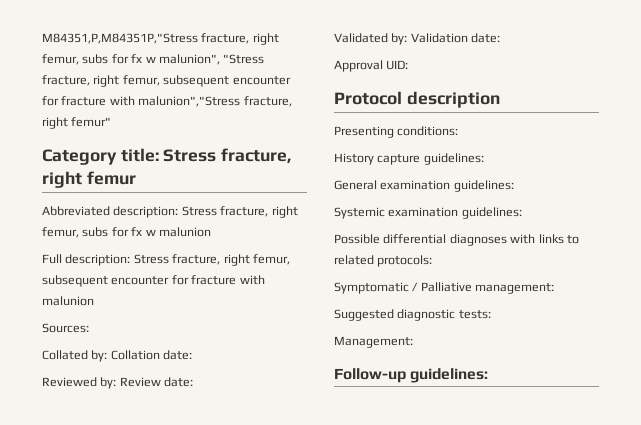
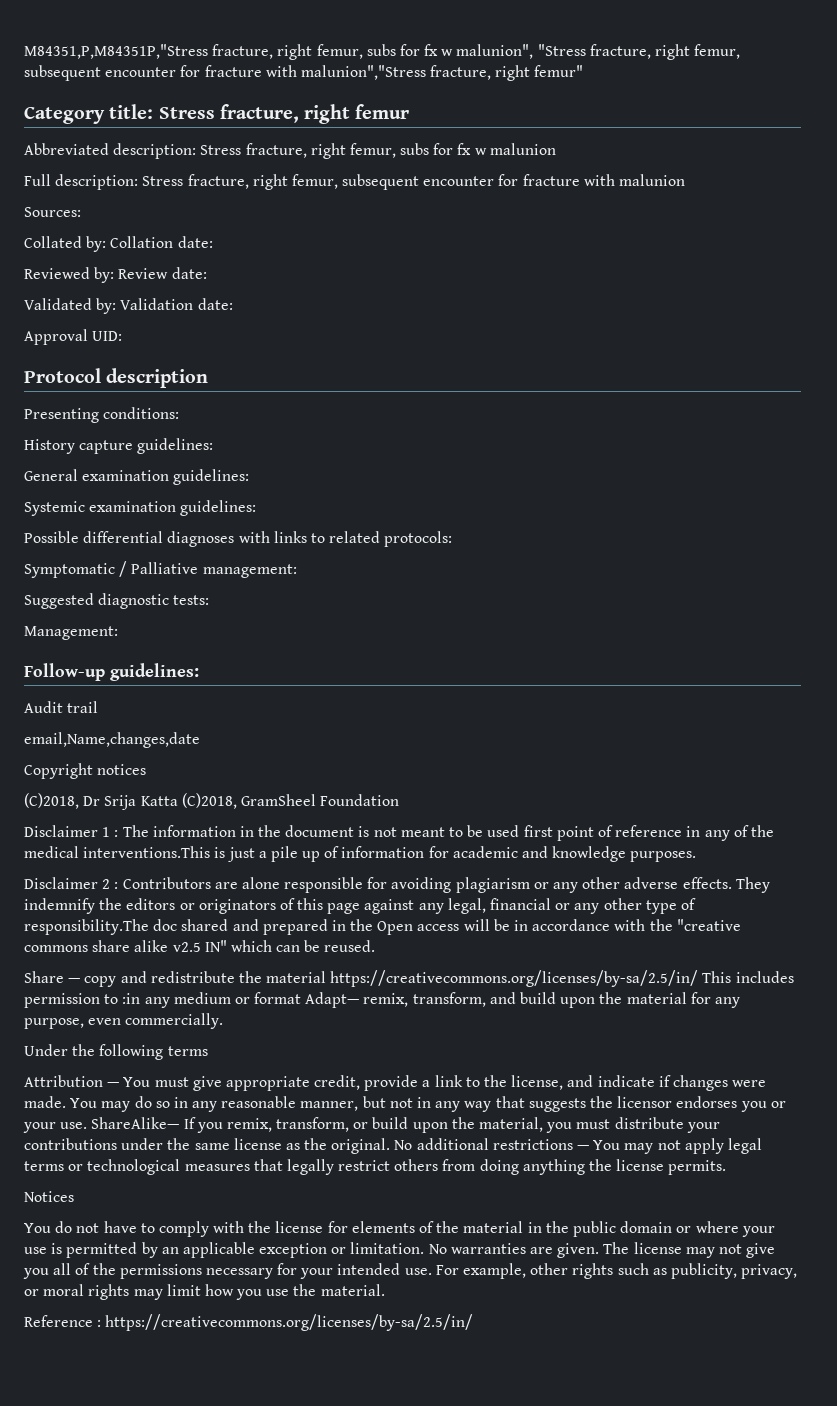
+ Audit trail
+ email,Name,changes,date
+ Copyright notices
+ (C)2018, Dr Srija Katta (C)2018, GramSheel Foundation
+ Disclaimer 1 : The information in the document is not meant to be used first point of reference in any of the medical interventions.This is just a pile up of information for academic and knowledge purposes.
+ Disclaimer 2 : Contributors are alone responsible for avoiding plagiarism or any other adverse effects. They indemnify the editors or originators of this page against any legal, financial or any other type of responsibility.The doc shared and prepared in the Open access will be in accordance with the "creative commons share alike v2.5 IN" which can be reused.
+ Share — copy and redistribute the material https://creativecommons.org/licenses/by-sa/2.5/in/ This includes permission to :in any medium or format Adapt— remix, transform, and build upon the material for any purpose, even commercially.
+ Under the following terms
+ Attribution — You must give appropriate credit, provide a link to the license, and indicate if changes were made. You may do so in any reasonable manner, but not in any way that suggests the licensor endorses you or your use. ShareAlike— If you remix, transform, or build upon the material, you must distribute your contributions under the same license as the original. No additional restrictions — You may not apply legal terms or technological measures that legally restrict others from doing anything the license permits.
+ Notices
+ You do not have to comply with the license for elements of the material in the public domain or where your use is permitted by an applicable exception or limitation. No warranties are given. The license may not give you all of the permissions necessary for your intended use. For example, other rights such as publicity, privacy, or moral rights may limit how you use the material.
+ Reference : https://creativecommons.org/licenses/by-sa/2.5/in/

